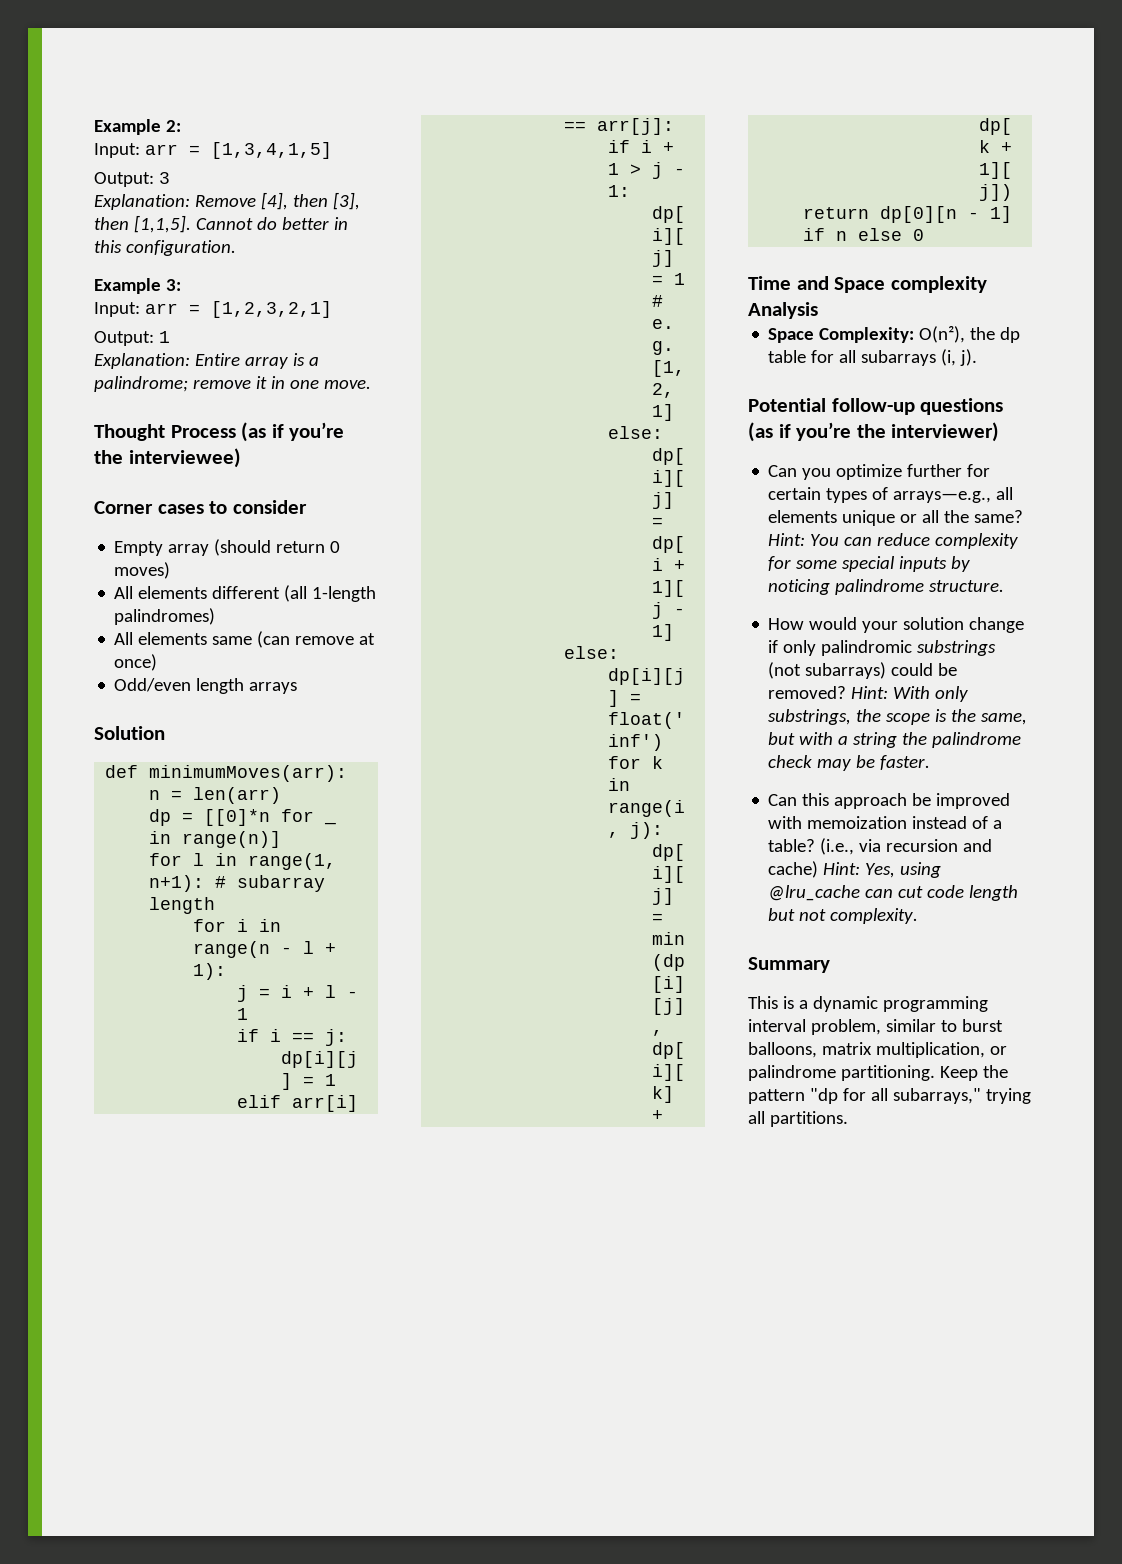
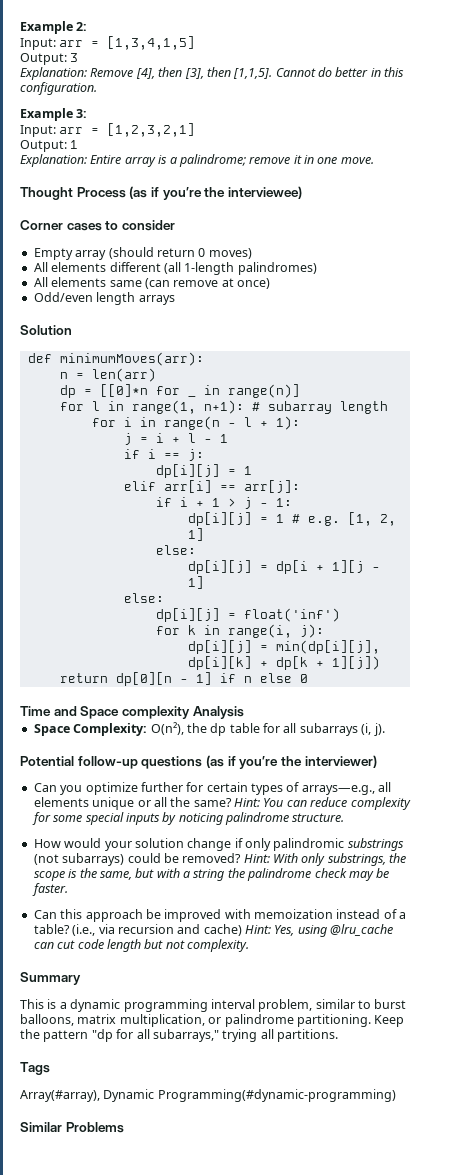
+ Tags
+ Array(#array), Dynamic Programming(#dynamic-programming)
+ Similar Problems

